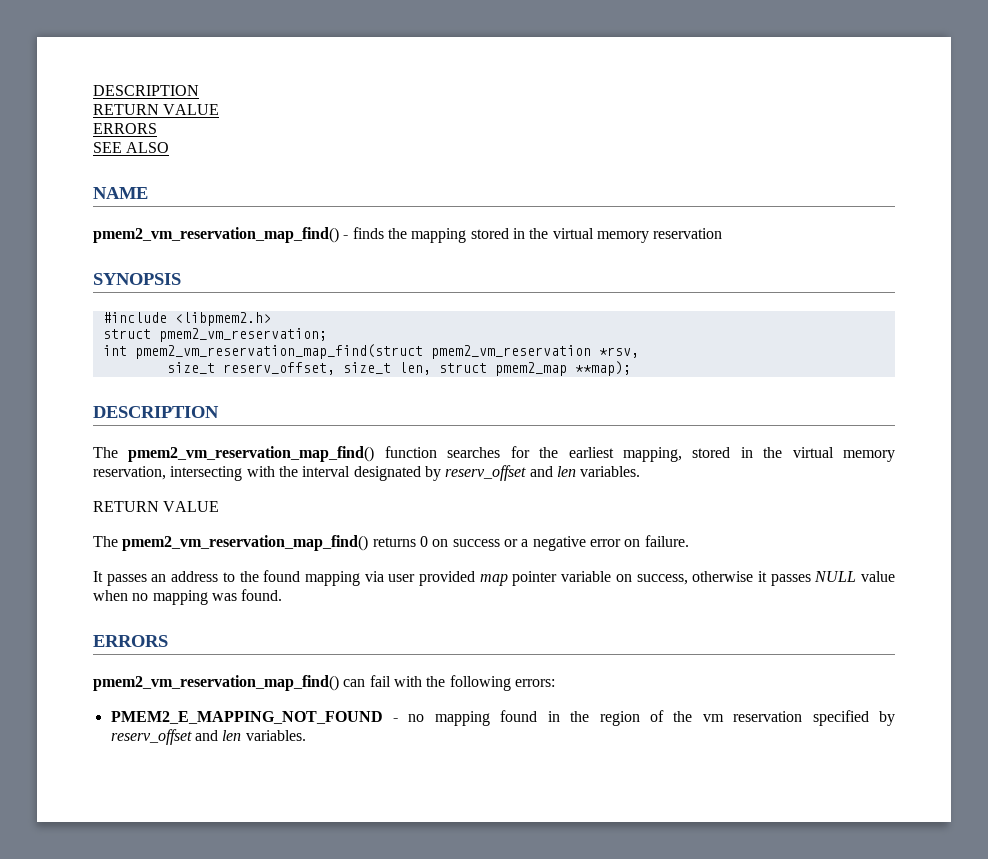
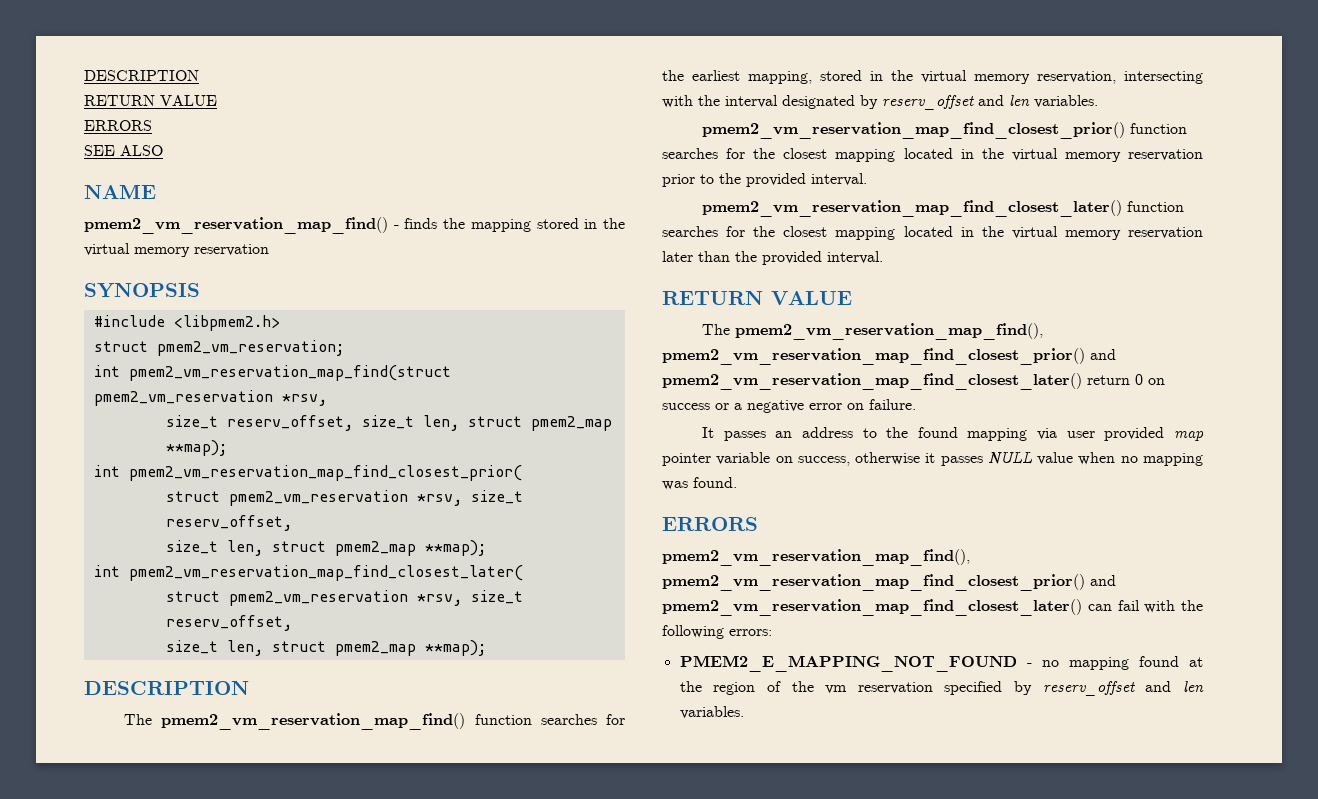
+ int pmem2_vm_reservation_map_find_closest_prior(
+ struct pmem2_vm_reservation *rsv, size_t reserv_offset,
+ size_t len, struct pmem2_map **map);
+ int pmem2_vm_reservation_map_find_closest_later(
+ struct pmem2_vm_reservation *rsv, size_t reserv_offset,
+ size_t len, struct pmem2_map **map);
  The pmem2_vm_reservation_map_find() function searches for the earliest mapping, stored in the virtual memory reservation, intersecting with the interval designated by reserv_offset and len variables.
+ pmem2_vm_reservation_map_find_closest_prior() function searches for the closest mapping located in the virtual memory reservation prior to the provided interval.
+ pmem2_vm_reservation_map_find_closest_later() function searches for the closest mapping located in the virtual memory reservation later than the provided interval.
  RETURN VALUE
- The pmem2_vm_reservation_map_find() returns 0 on success or a negative error on failure.
+ The pmem2_vm_reservation_map_find(), pmem2_vm_reservation_map_find_closest_prior() and pmem2_vm_reservation_map_find_closest_later() return 0 on success or a negative error on failure.
- pmem2_vm_reservation_map_find() can fail with the following errors:
+ pmem2_vm_reservation_map_find(), pmem2_vm_reservation_map_find_closest_prior() and pmem2_vm_reservation_map_find_closest_later() can fail with the following errors:
- PMEM2_E_MAPPING_NOT_FOUND - no mapping found in the region of the vm reservation specified by reserv_offset and len variables.
+ PMEM2_E_MAPPING_NOT_FOUND - no mapping found at the region of the vm reservation specified by reserv_offset and len variables.

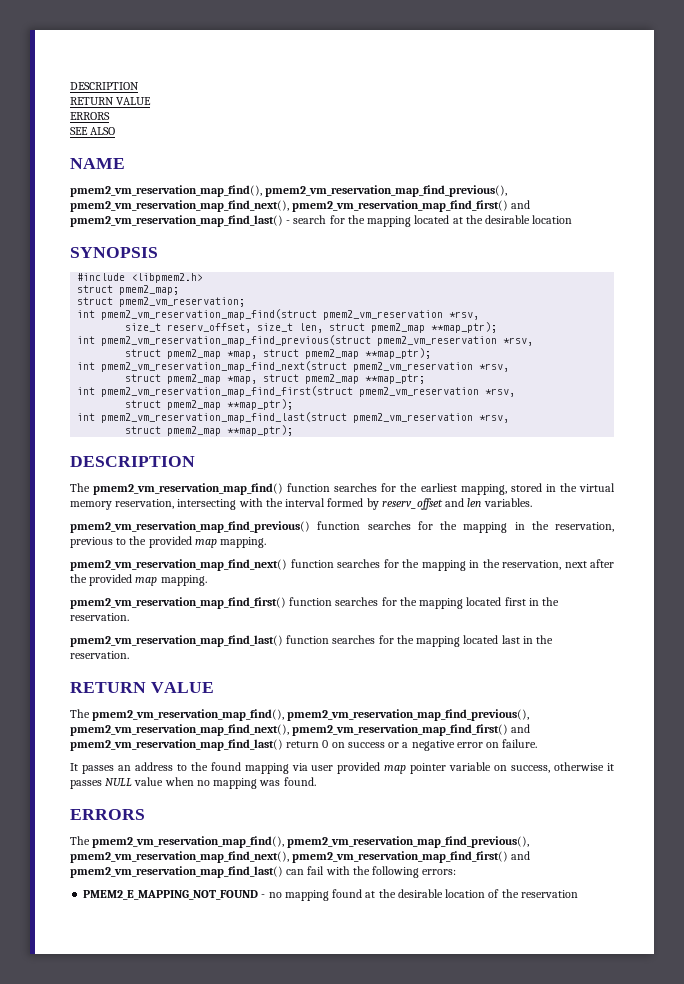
- pmem2_vm_reservation_map_find() - finds the mapping stored in the virtual memory reservation
+ pmem2_vm_reservation_map_find(), pmem2_vm_reservation_map_find_previous(), pmem2_vm_reservation_map_find_next(), pmem2_vm_reservation_map_find_first() and pmem2_vm_reservation_map_find_last() - search for the mapping located at the desirable location
+ struct pmem2_map;
- size_t reserv_offset, size_t len, struct pmem2_map **map);
- int pmem2_vm_reservation_map_find_closest_prior(
- struct pmem2_vm_reservation *rsv, size_t reserv_offset,
- size_t len, struct pmem2_map **map);
- int pmem2_vm_reservation_map_find_closest_later(
- struct pmem2_vm_reservation *rsv, size_t reserv_offset,
- size_t len, struct pmem2_map **map);
+ size_t reserv_offset, size_t len, struct pmem2_map **map_ptr);
+ int pmem2_vm_reservation_map_find_previous(struct pmem2_vm_reservation *rsv,
+ struct pmem2_map *map, struct pmem2_map **map_ptr);
+ int pmem2_vm_reservation_map_find_next(struct pmem2_vm_reservation *rsv,
+ struct pmem2_map *map, struct pmem2_map **map_ptr;
+ int pmem2_vm_reservation_map_find_first(struct pmem2_vm_reservation *rsv,
+ struct pmem2_map **map_ptr);
+ int pmem2_vm_reservation_map_find_last(struct pmem2_vm_reservation *rsv,
+ struct pmem2_map **map_ptr);
- The pmem2_vm_reservation_map_find() function searches for the earliest mapping, stored in the virtual memory reservation, intersecting with the interval designated by reserv_offset and len variables.
+ The pmem2_vm_reservation_map_find() function searches for the earliest mapping, stored in the virtual memory reservation, intersecting with the interval formed by reserv_offset and len variables.
- pmem2_vm_reservation_map_find_closest_prior() function searches for the closest mapping located in the virtual memory reservation prior to the provided interval.
- pmem2_vm_reservation_map_find_closest_later() function searches for the closest mapping located in the virtual memory reservation later than the provided interval.
+ pmem2_vm_reservation_map_find_previous() function searches for the mapping in the reservation, previous to the provided map mapping.
+ pmem2_vm_reservation_map_find_next() function searches for the mapping in the reservation, next after the provided map mapping.
+ pmem2_vm_reservation_map_find_first() function searches for the mapping located first in the reservation.
+ pmem2_vm_reservation_map_find_last() function searches for the mapping located last in the reservation.
- The pmem2_vm_reservation_map_find(), pmem2_vm_reservation_map_find_closest_prior() and pmem2_vm_reservation_map_find_closest_later() return 0 on success or a negative error on failure.
+ The pmem2_vm_reservation_map_find(), pmem2_vm_reservation_map_find_previous(), pmem2_vm_reservation_map_find_next(), pmem2_vm_reservation_map_find_first() and pmem2_vm_reservation_map_find_last() return 0 on success or a negative error on failure.
- pmem2_vm_reservation_map_find(), pmem2_vm_reservation_map_find_closest_prior() and pmem2_vm_reservation_map_find_closest_later() can fail with the following errors:
+ The pmem2_vm_reservation_map_find(), pmem2_vm_reservation_map_find_previous(), pmem2_vm_reservation_map_find_next(), pmem2_vm_reservation_map_find_first() and pmem2_vm_reservation_map_find_last() can fail with the following errors:
- PMEM2_E_MAPPING_NOT_FOUND - no mapping found at the region of the vm reservation specified by reserv_offset and len variables.
+ PMEM2_E_MAPPING_NOT_FOUND - no mapping found at the desirable location of the reservation

